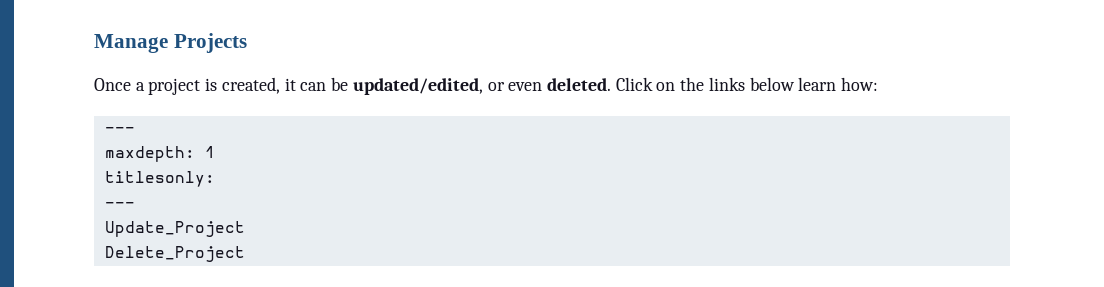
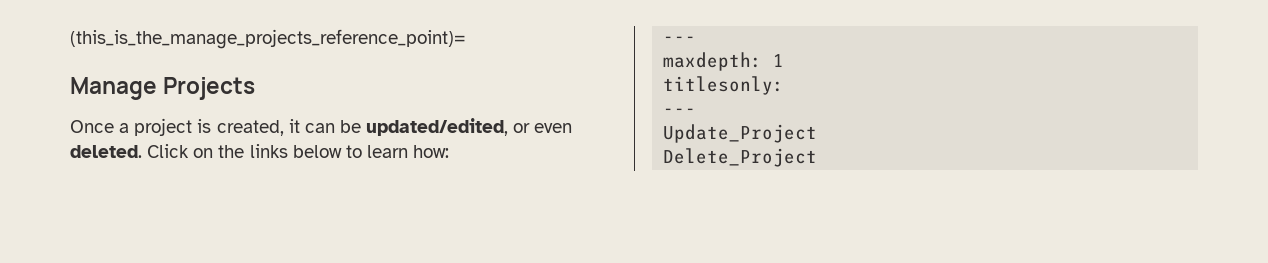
+ (this_is_the_manage_projects_reference_point)=
- Click on the links below learn how:
+ Click on the links below to learn how:

